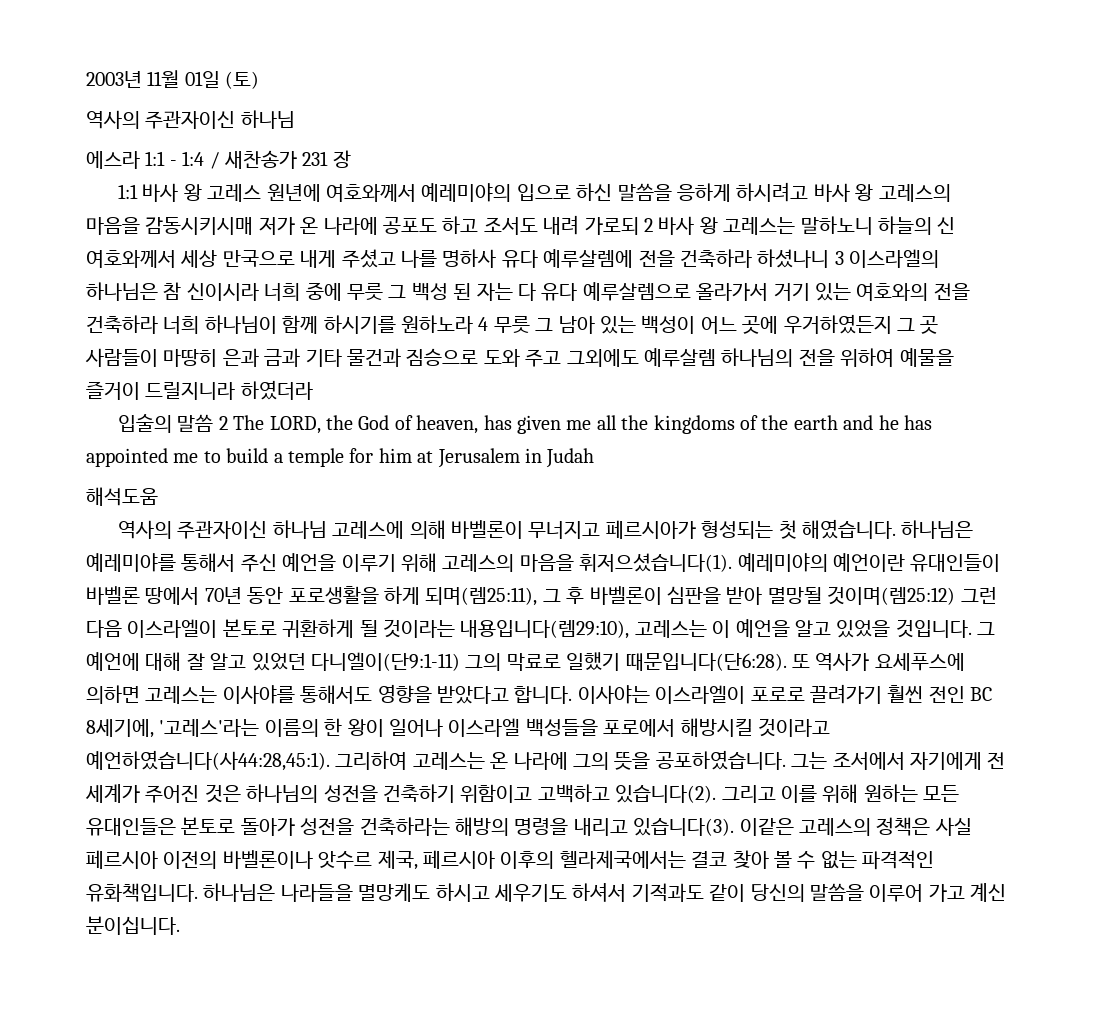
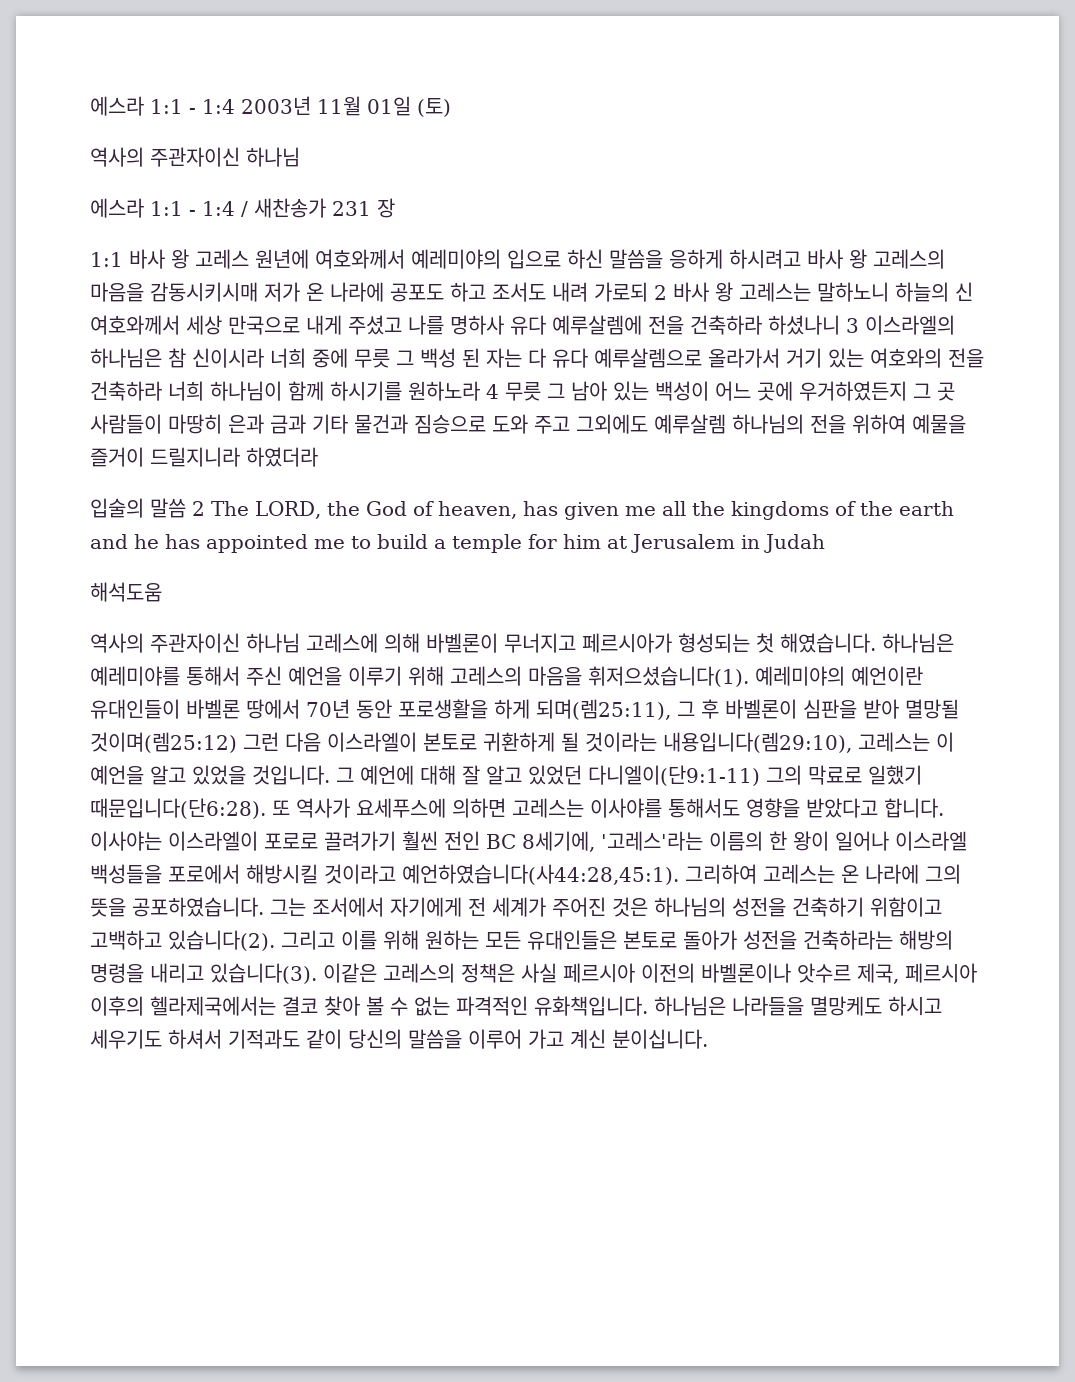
- 2003년 11월 01일 (토)
+ 에스라 1:1 - 1:4 2003년 11월 01일 (토)

